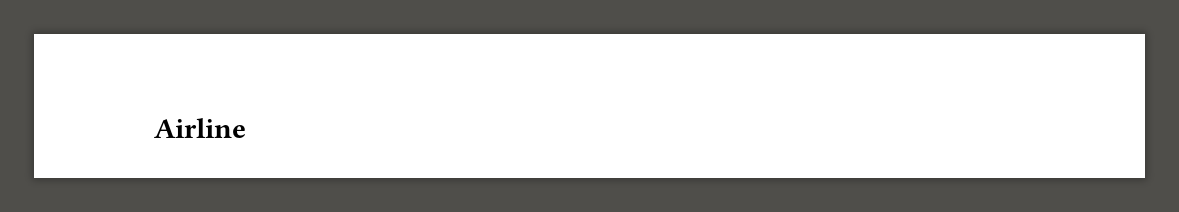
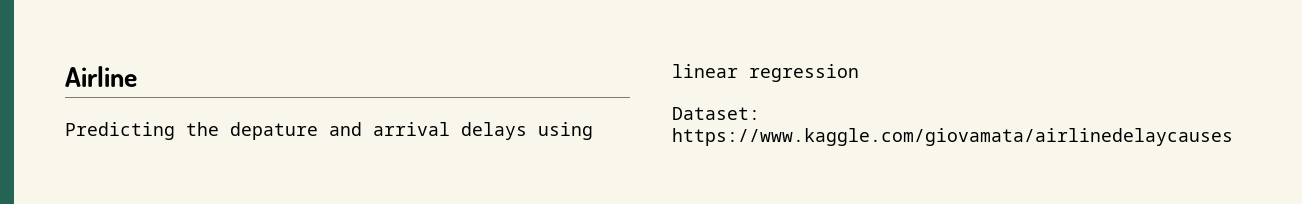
+ Predicting the depature and arrival delays using linear regression
+ Dataset: https://www.kaggle.com/giovamata/airlinedelaycauses

